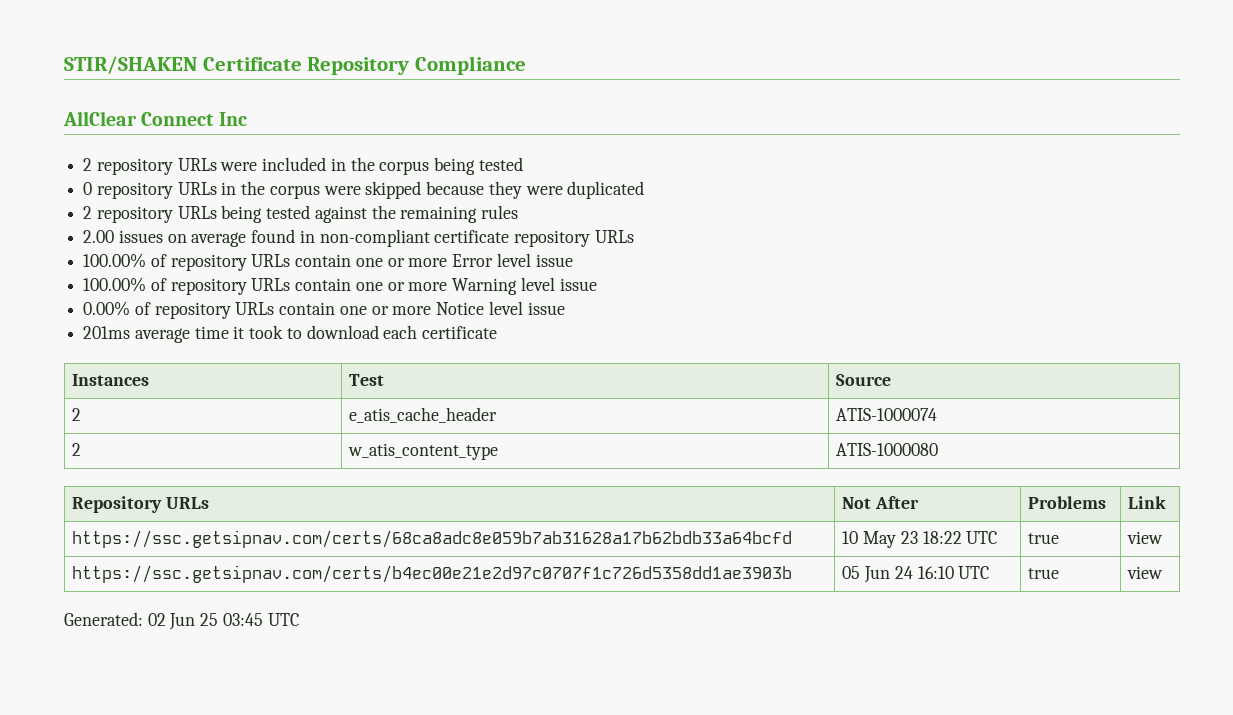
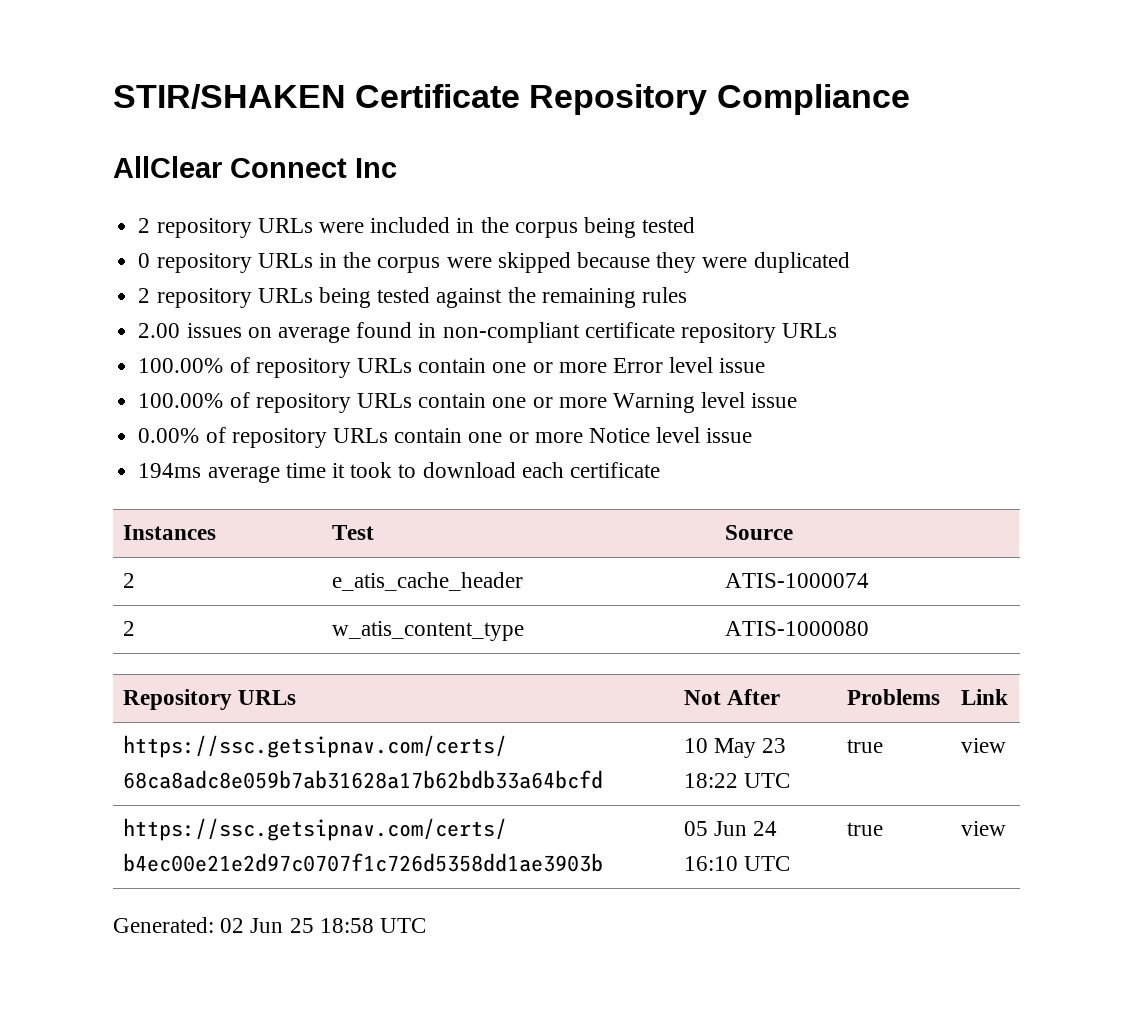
- 201ms average time it took to download each certificate
+ 194ms average time it took to download each certificate
- Generated: 02 Jun 25 03:45 UTC
+ Generated: 02 Jun 25 18:58 UTC

